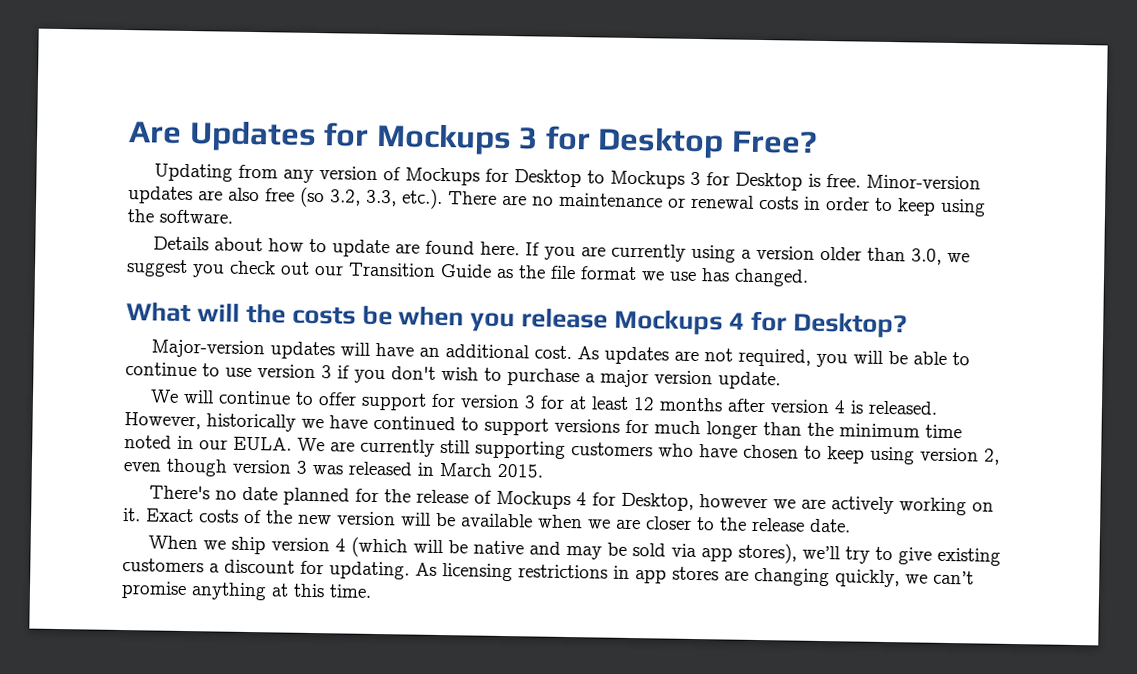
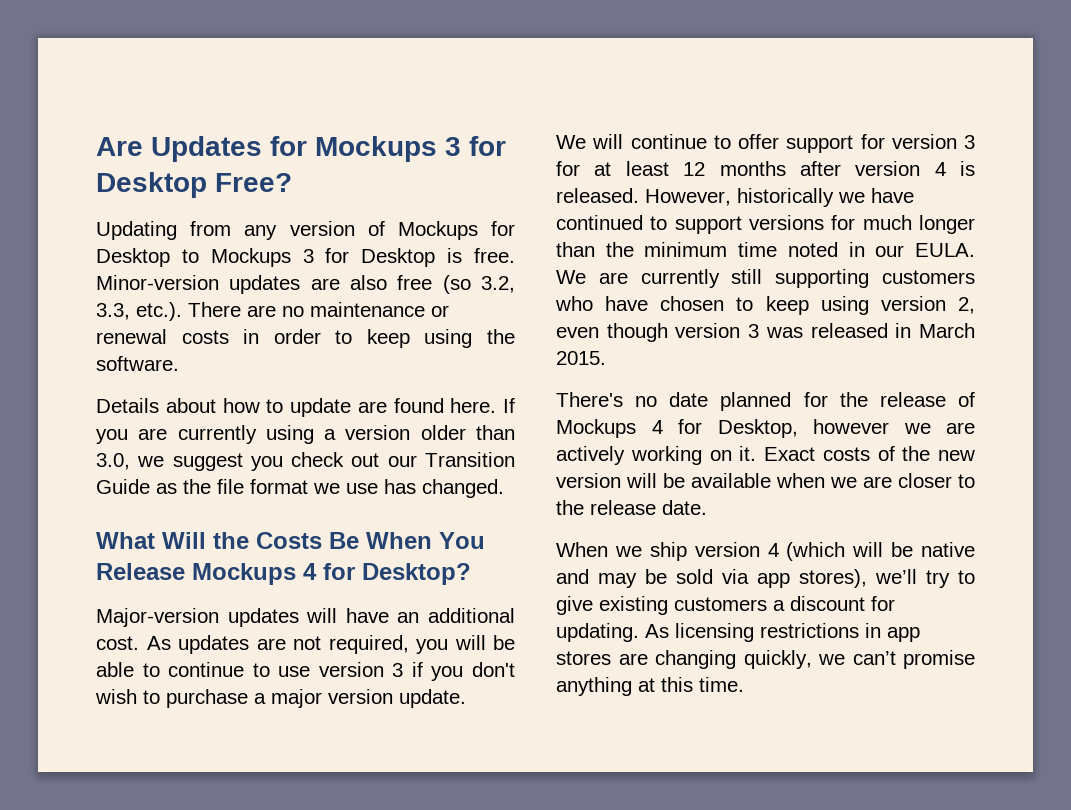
- What will the costs be when you release Mockups 4 for Desktop?
+ What Will the Costs Be When You Release Mockups 4 for Desktop?

